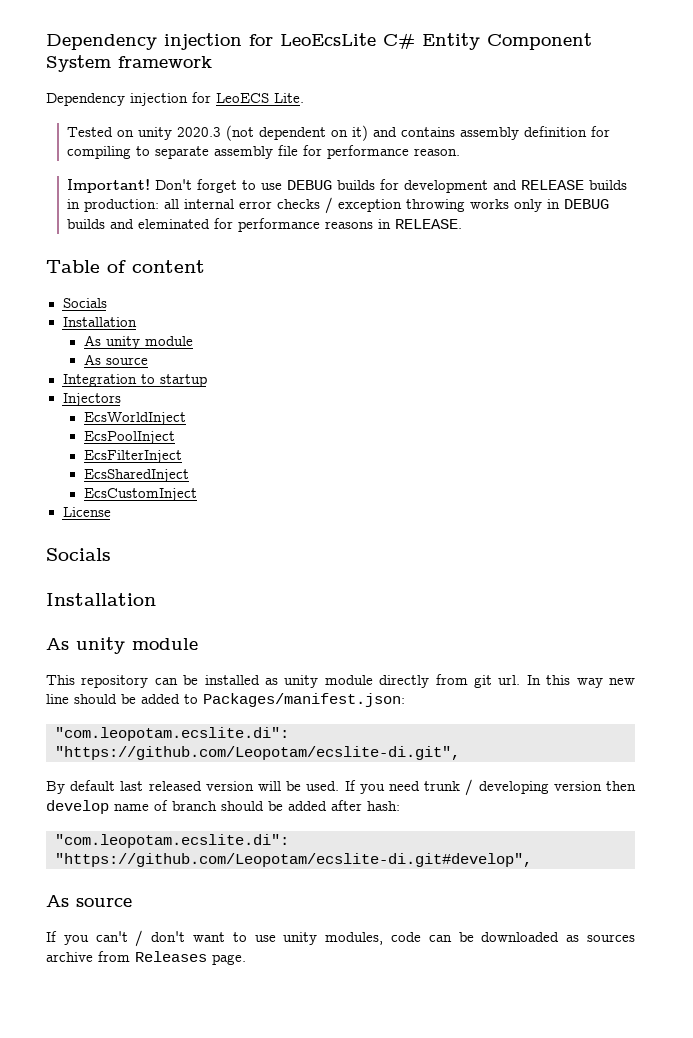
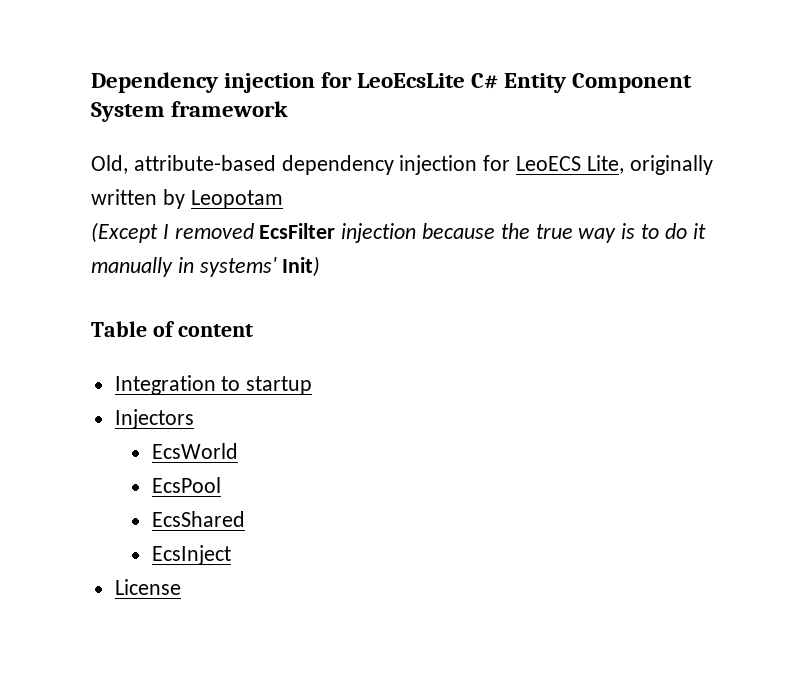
- Dependency injection for LeoECS Lite.
- Tested on unity 2020.3 (not dependent on it) and contains assembly definition for compiling to separate assembly file for performance reason.
- Important! Don't forget to use DEBUG builds for development and RELEASE builds in production: all internal error checks / exception throwing works only in DEBUG builds and eleminated for performance reasons in RELEASE.
+ Old, attribute-based dependency injection for LeoECS Lite, originally written by Leopotam
+ (Except I removed EcsFilter injection because the true way is to do it manually in systems' Init)
  Table of content
- Socials
- Installation
- As unity module
- As source
  Integration to startup
  Injectors
- EcsWorldInject
- EcsPoolInject
- EcsFilterInject
- EcsSharedInject
- EcsCustomInject
+ EcsWorld
+ EcsPool
+ EcsShared
+ EcsInject
  License
- Socials
- Installation
- As unity module
- This repository can be installed as unity module directly from git url. In this way new line should be added to Packages/manifest.json:
- "com.leopotam.ecslite.di": "https://github.com/Leopotam/ecslite-di.git",
- By default last released version will be used. If you need trunk / developing version then develop name of branch should be added after hash:
- "com.leopotam.ecslite.di": "https://github.com/Leopotam/ecslite-di.git#develop",
- As source
- If you can't / don't want to use unity modules, code can be downloaded as sources archive from Releases page.

